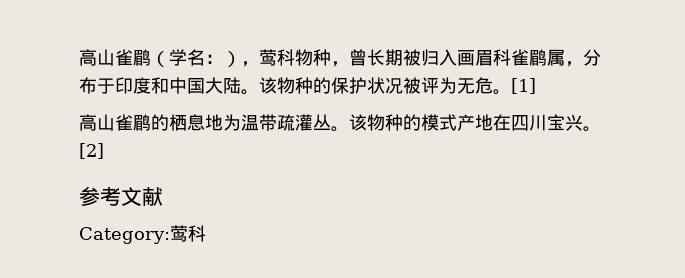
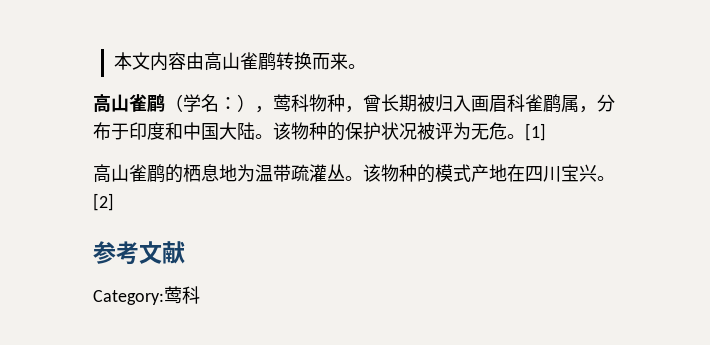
+ 本文内容由高山雀鹛转换而来。

